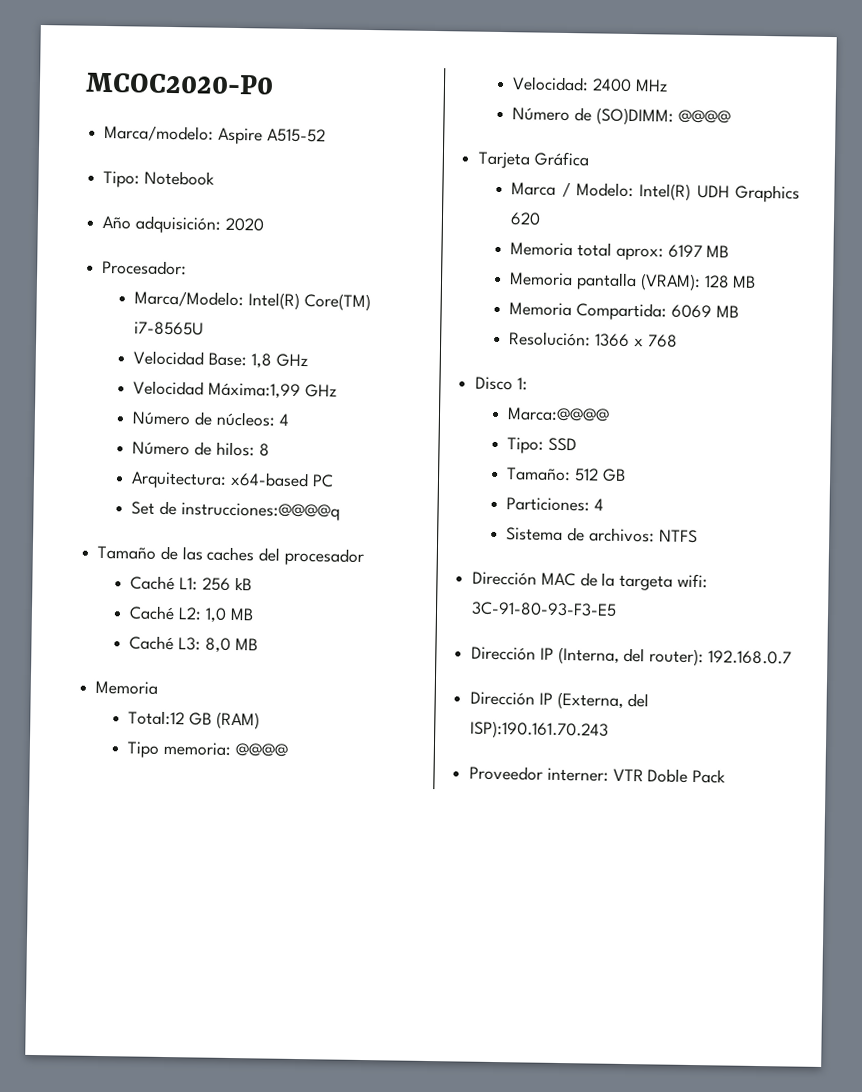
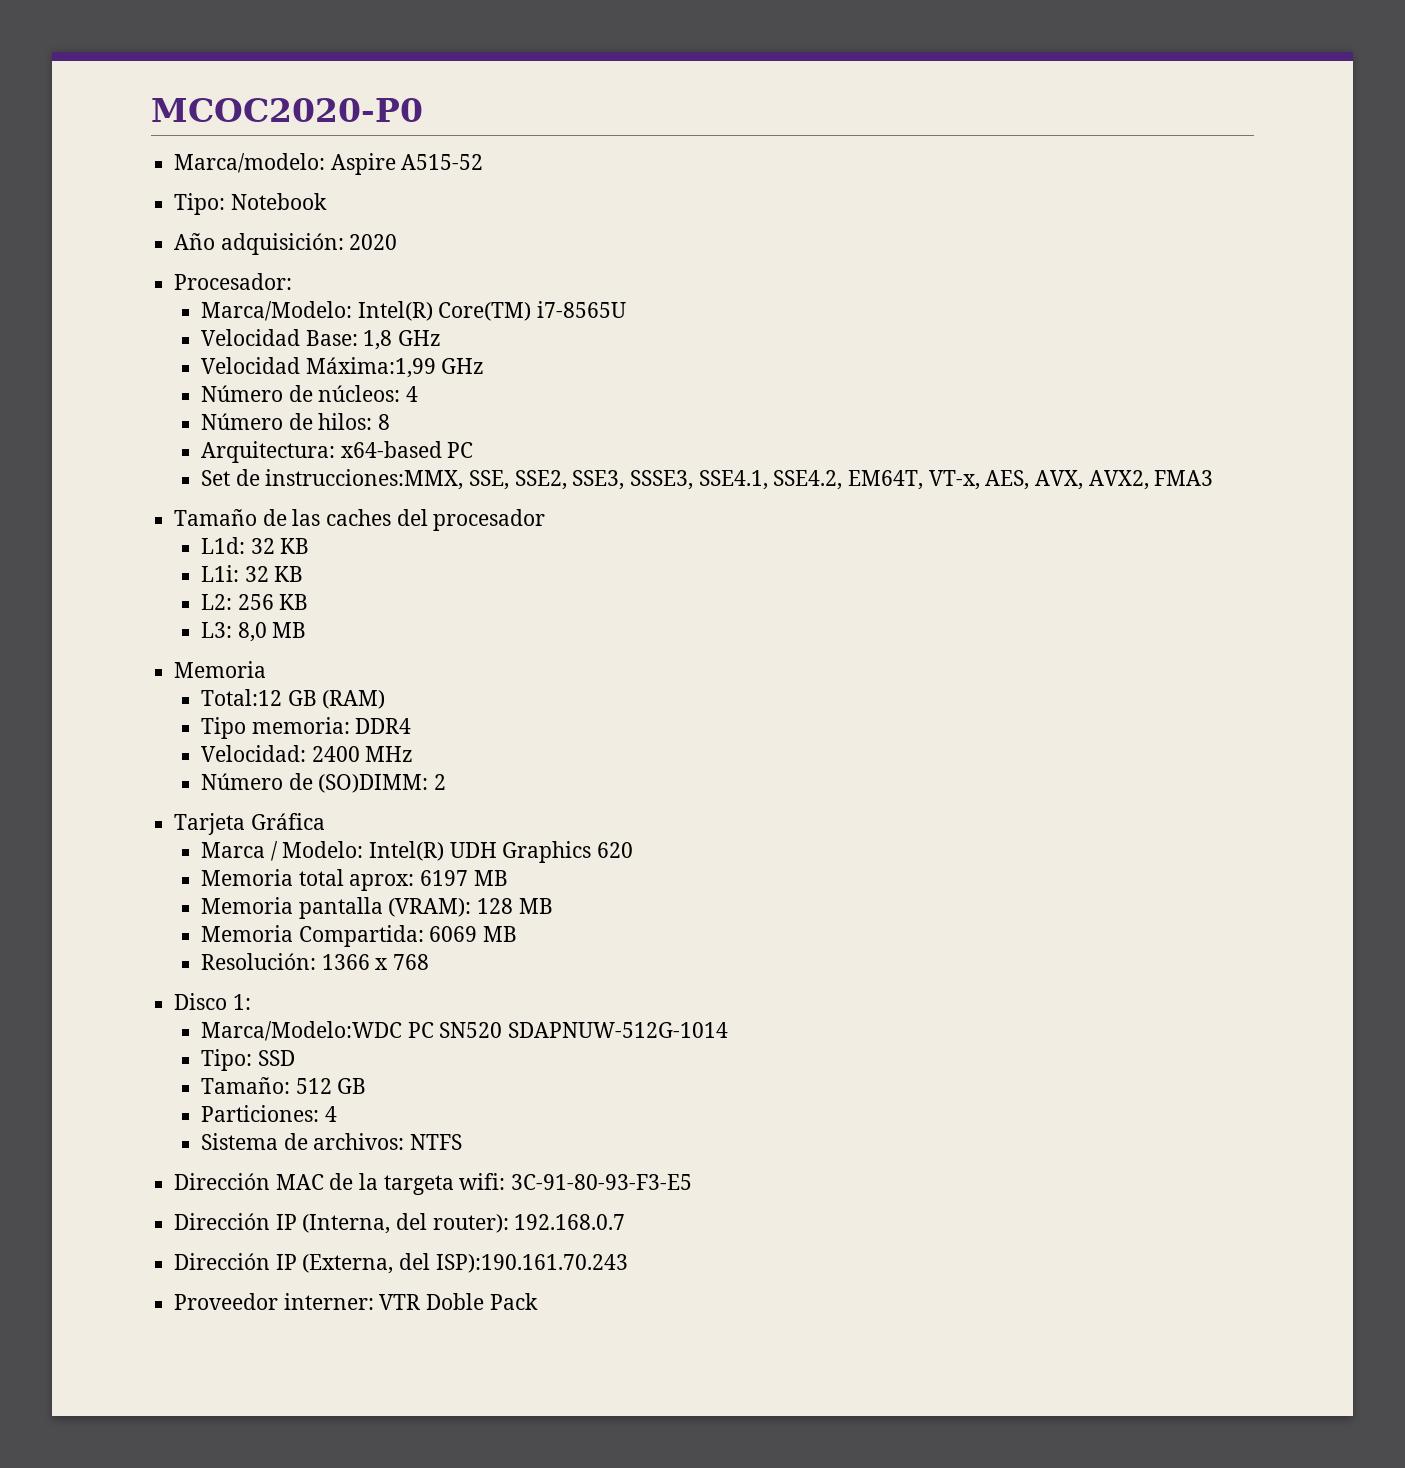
- Set de instrucciones:@@@@q
+ Set de instrucciones:MMX, SSE, SSE2, SSE3, SSSE3, SSE4.1, SSE4.2, EM64T, VT-x, AES, AVX, AVX2, FMA3
- Caché L1: 256 kB
- Caché L2: 1,0 MB
- Caché L3: 8,0 MB
+ L1d: 32 KB
+ L1i: 32 KB
+ L2: 256 KB
+ L3: 8,0 MB
- Tipo memoria: @@@@
+ Tipo memoria: DDR4
- Número de (SO)DIMM: @@@@
+ Número de (SO)DIMM: 2
- Marca:@@@@
+ Marca/Modelo:WDC PC SN520 SDAPNUW-512G-1014

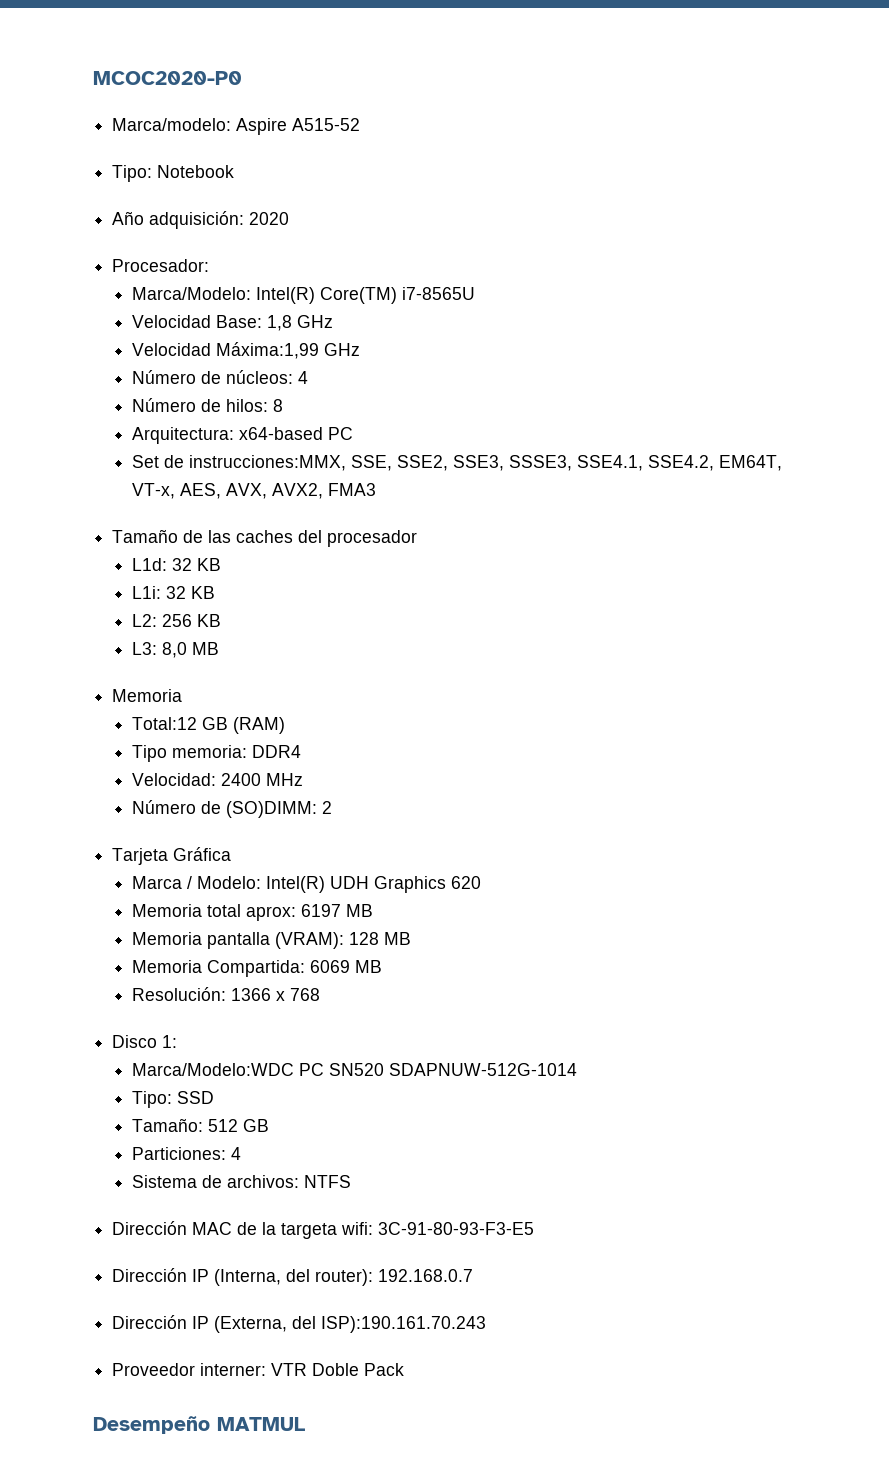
+ Desempeño MATMUL

